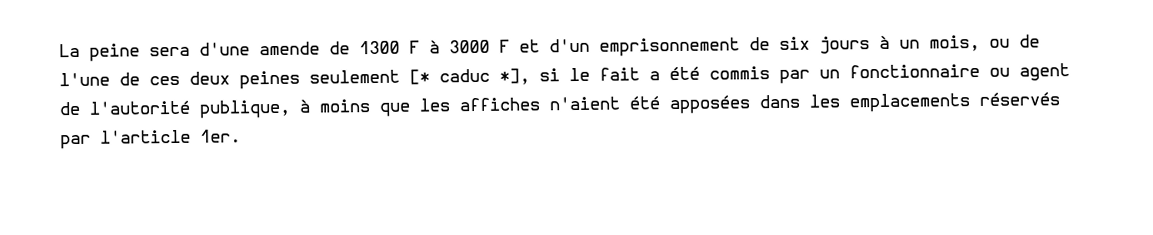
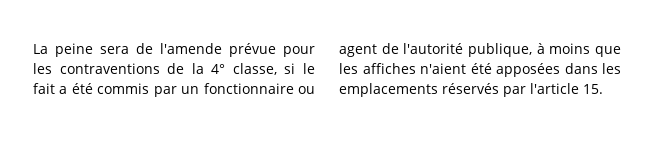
- La peine sera d'une amende de 1300 F à 3000 F et d'un emprisonnement de six jours à un mois, ou de l'une de ces deux peines seulement [* caduc *], si le fait a été commis par un fonctionnaire ou agent de l'autorité publique, à moins que les affiches n'aient été apposées dans les emplacements réservés par l'article 1er.
+ La peine sera de l'amende prévue pour les contraventions de la 4° classe, si le fait a été commis par un fonctionnaire ou agent de l'autorité publique, à moins que les affiches n'aient été apposées dans les emplacements réservés par l'article 15.

